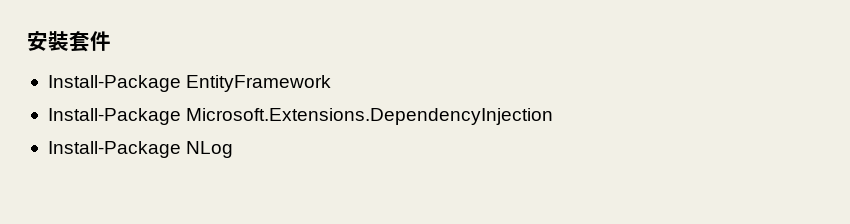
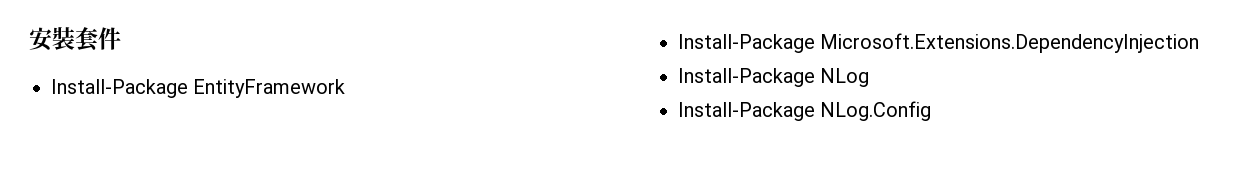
+ Install-Package NLog.Config

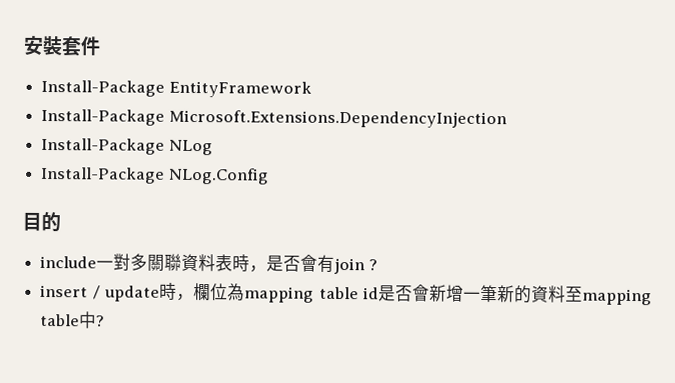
+ 目的
+ include一對多關聯資料表時，是否會有join ?
+ insert / update時，欄位為mapping table id是否會新增一筆新的資料至mapping table中?

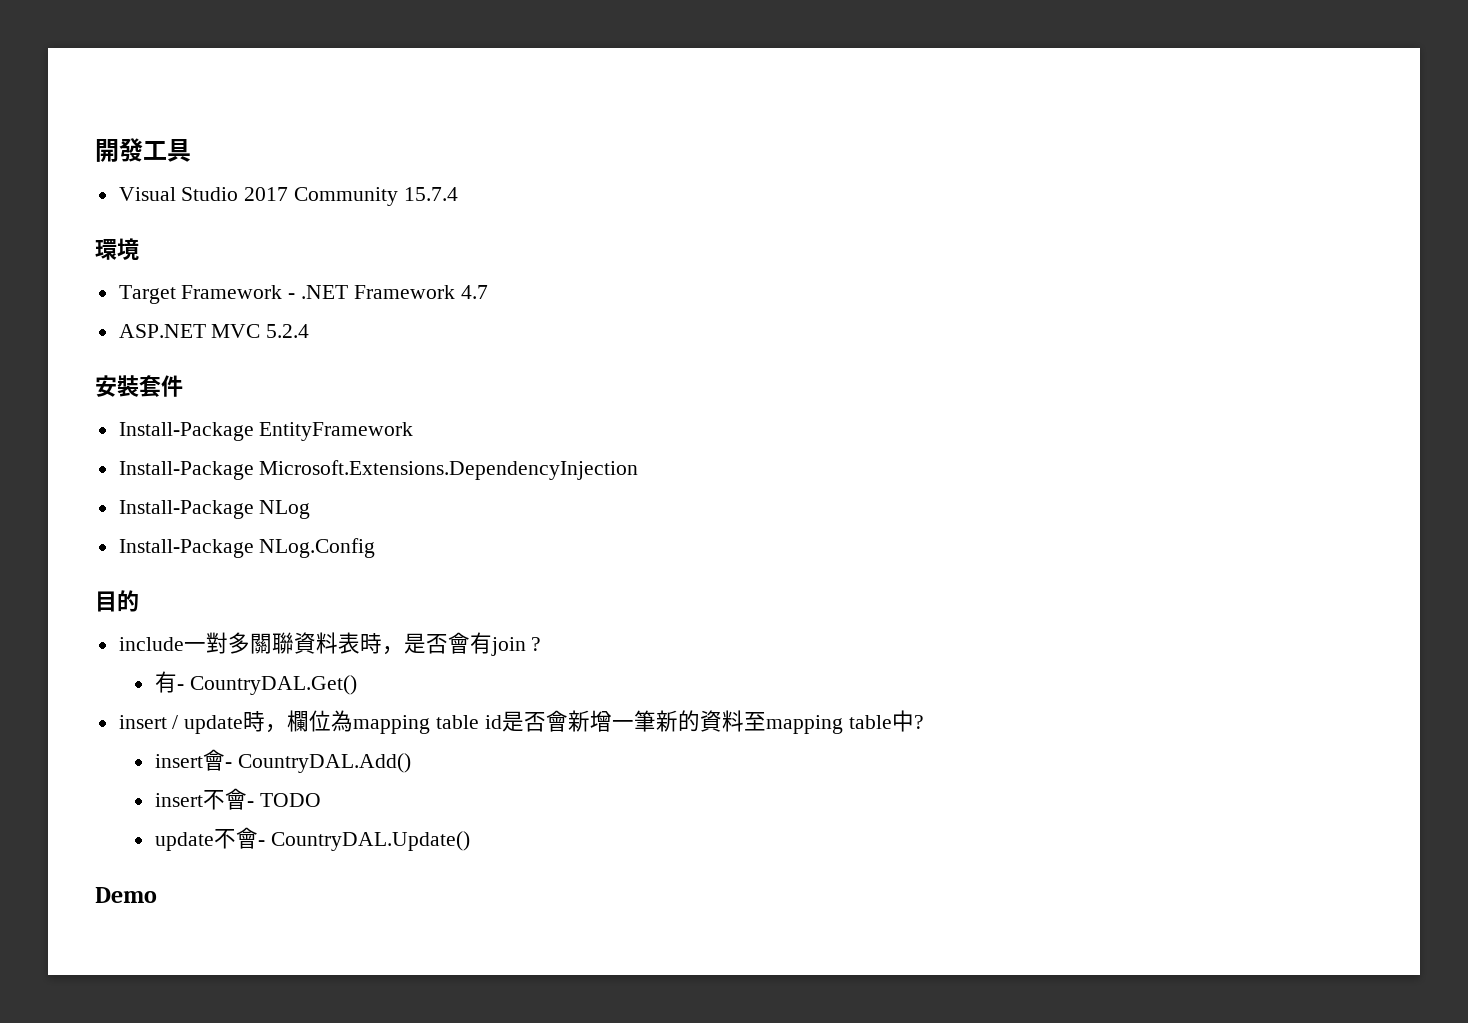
+ 開發工具
+ Visual Studio 2017 Community 15.7.4
+ 環境
+ Target Framework - .NET Framework 4.7
+ ASP.NET MVC 5.2.4
+ 有- CountryDAL.Get()
+ insert會- CountryDAL.Add()
+ insert不會- TODO
+ update不會- CountryDAL.Update()
+ Demo

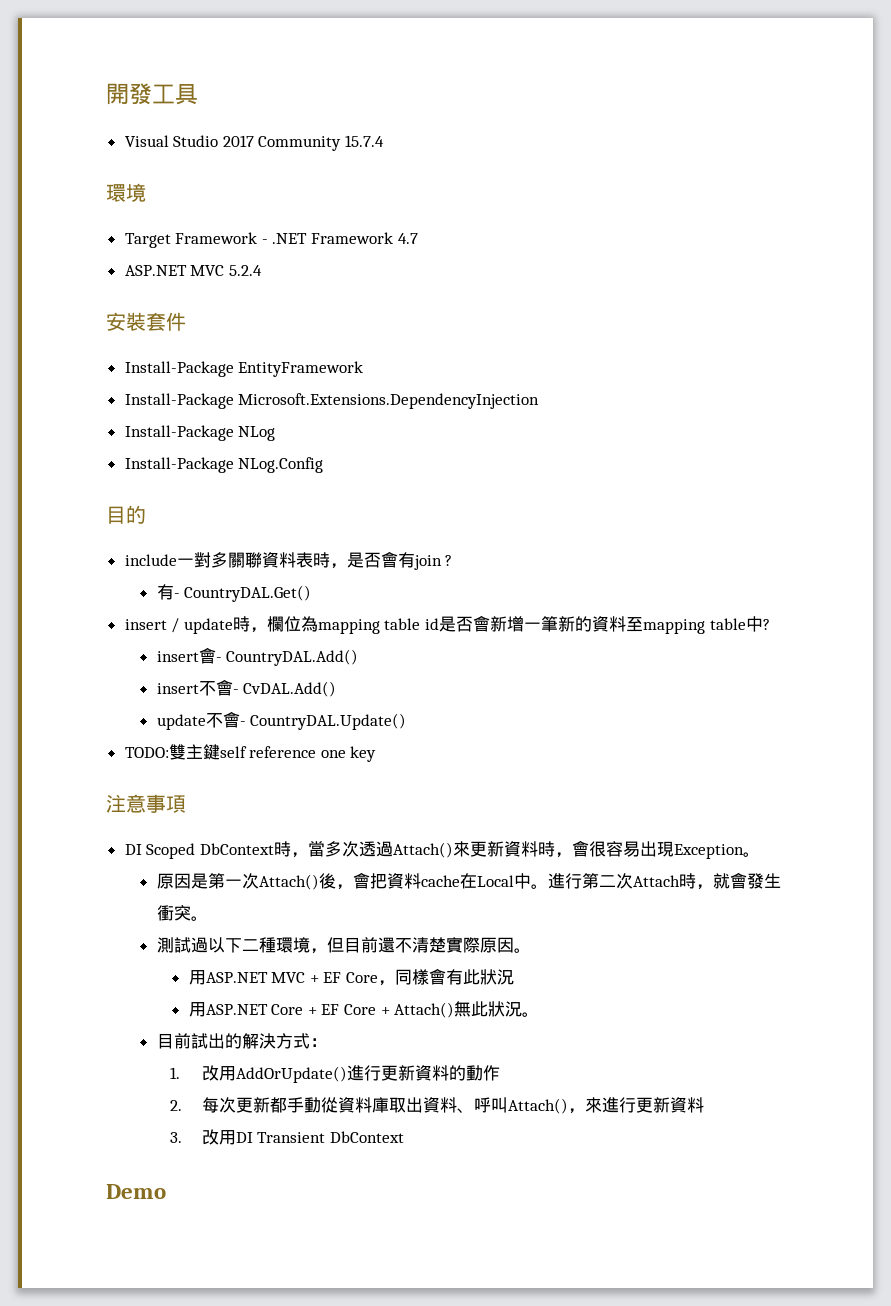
- insert不會- TODO
+ insert不會- CvDAL.Add()
+ TODO:雙主鍵self reference one key
+ 注意事項
+ DI Scoped DbContext時，當多次透過Attach()來更新資料時，會很容易出現Exception。
+ 原因是第一次Attach()後，會把資料cache在Local中。進行第二次Attach時，就會發生衝突。
+ 測試過以下二種環境，但目前還不清楚實際原因。
+ 用ASP.NET MVC + EF Core，同樣會有此狀況
+ 用ASP.NET Core + EF Core + Attach()無此狀況。
+ 目前試出的解決方式：
+ 1.改用AddOrUpdate()進行更新資料的動作
+ 2.每次更新都手動從資料庫取出資料、呼叫Attach()，來進行更新資料
+ 3.改用DI Transient DbContext

